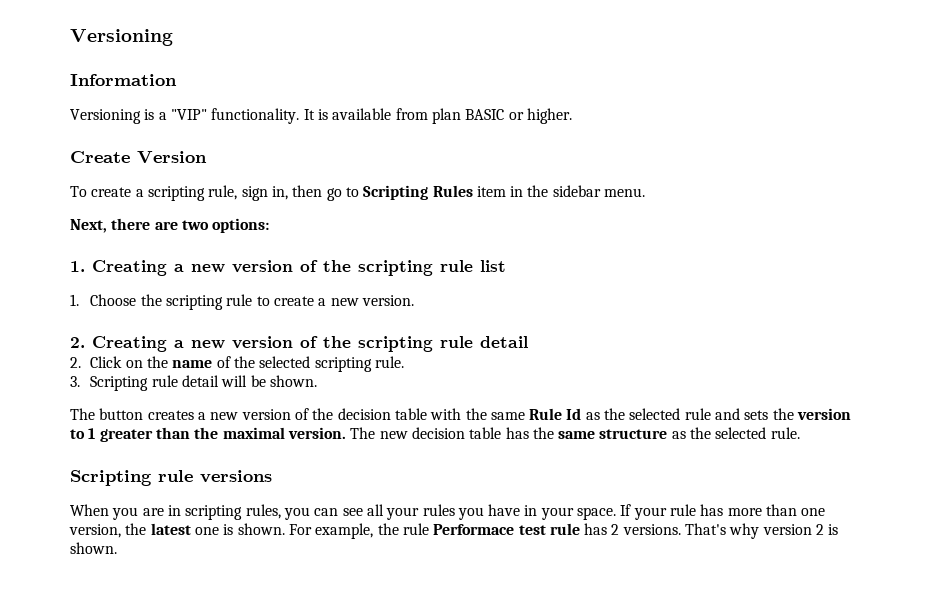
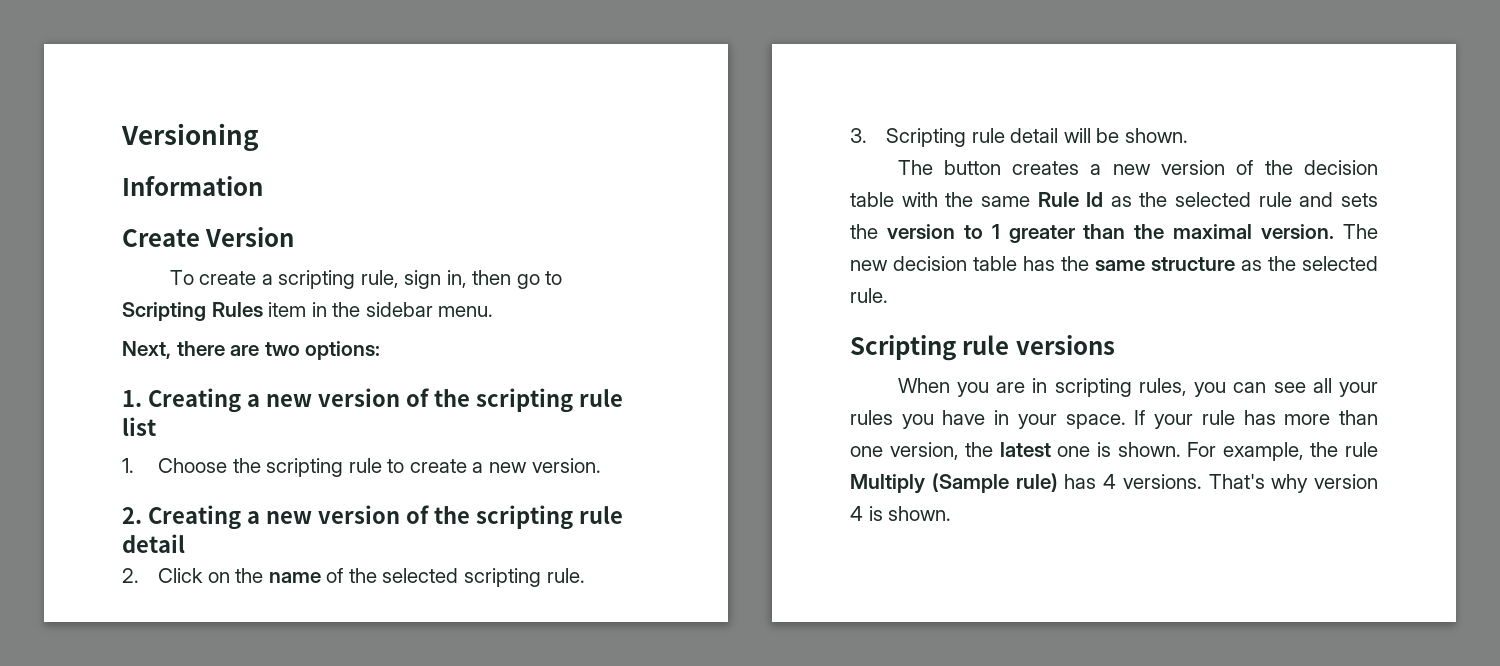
- Versioning is a "VIP" functionality. It is available from plan BASIC or higher.
- For example, the rule Performace test rule has 2 versions.
+ For example, the rule Multiply (Sample rule) has 4 versions.
- That's why version 2 is shown.
+ That's why version 4 is shown.

